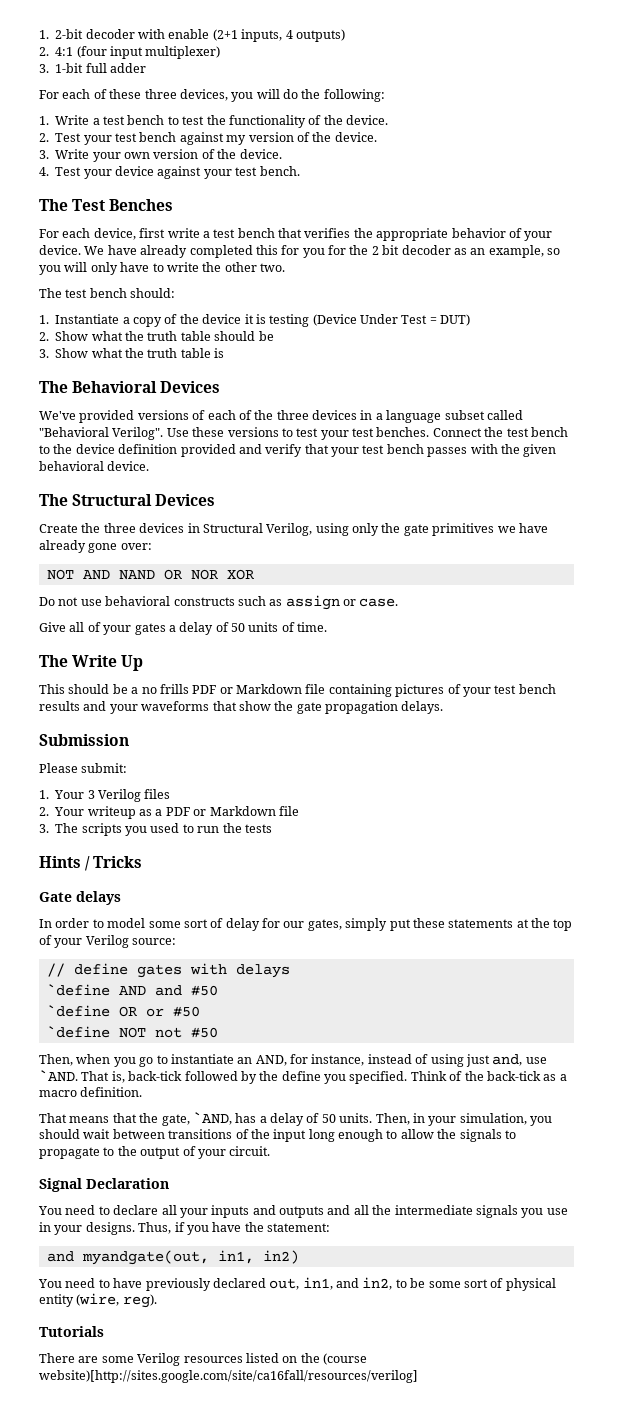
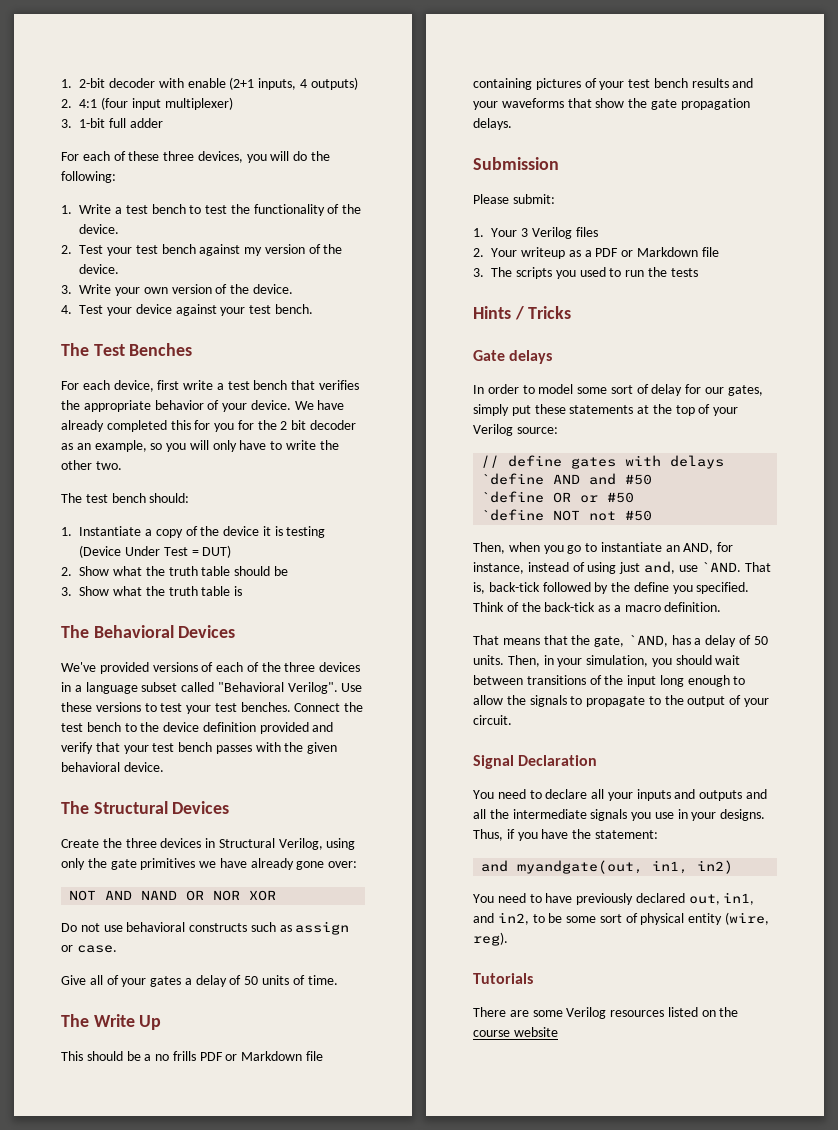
- There are some Verilog resources listed on the (course website)[http://sites.google.com/site/ca16fall/resources/verilog]
+ There are some Verilog resources listed on the course website

